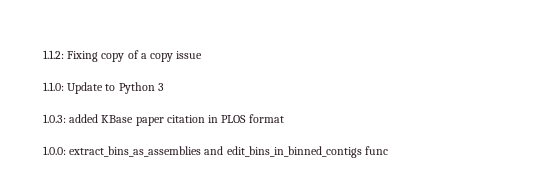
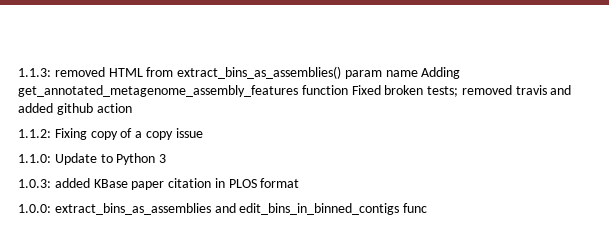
+ 1.1.3: removed HTML from extract_bins_as_assemblies() param name Adding get_annotated_metagenome_assembly_features function Fixed broken tests; removed travis and added github action

